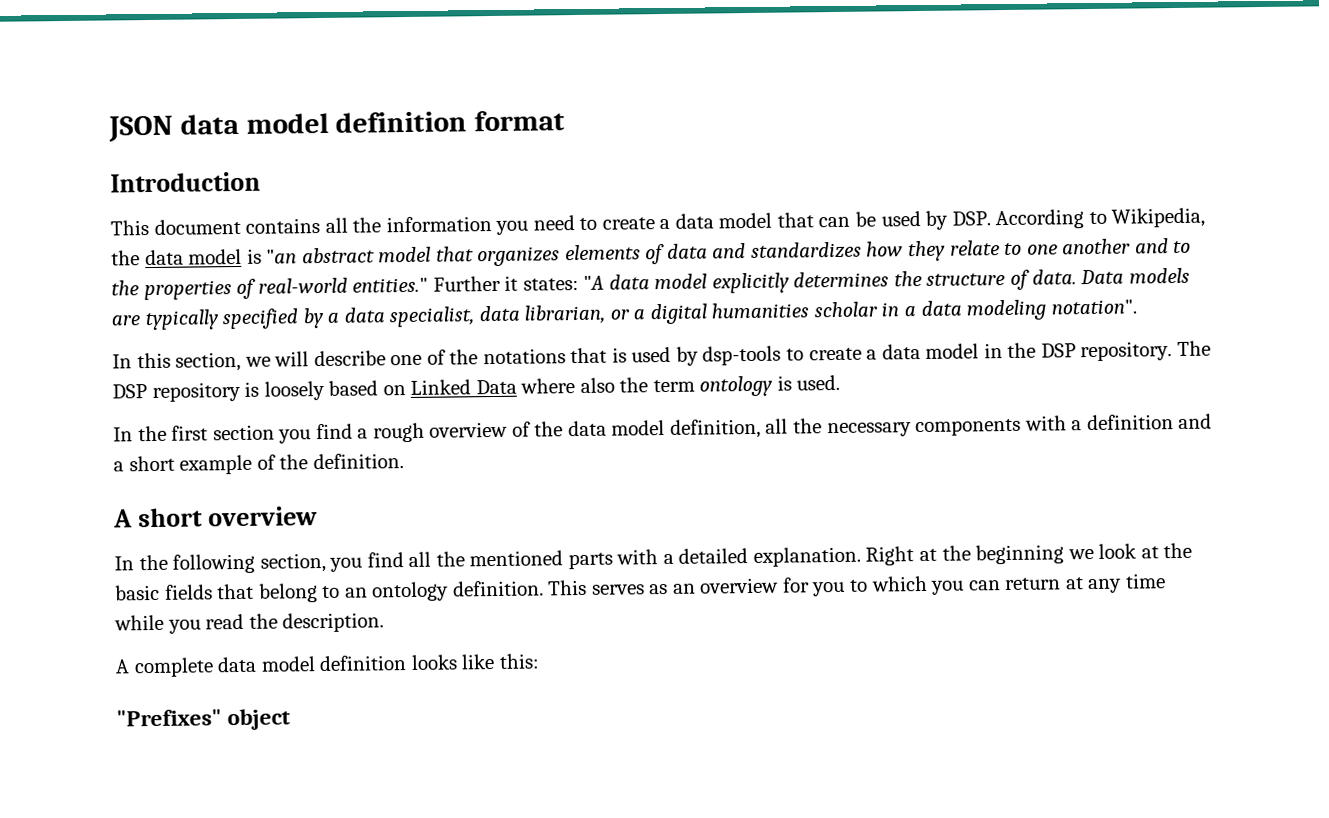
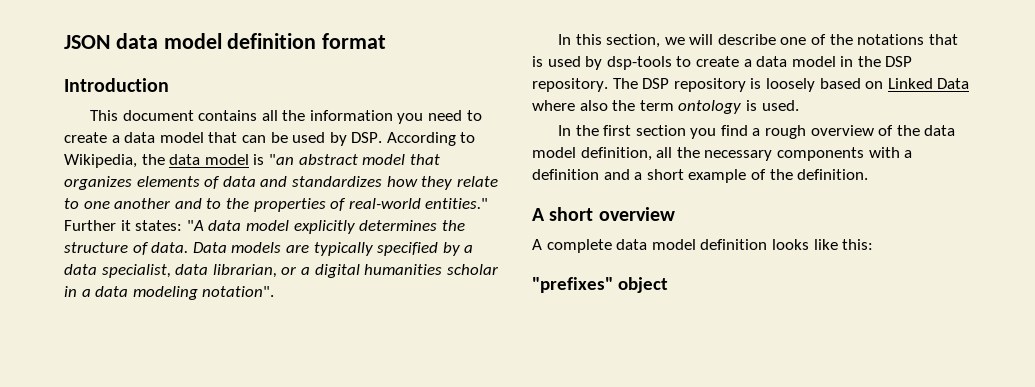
- In the following section, you find all the mentioned parts with a detailed explanation. Right at the beginning we look at the basic fields that belong to an ontology definition. This serves as an overview for you to which you can return at any time while you read the description.
- "Prefixes" object
+ "prefixes" object

